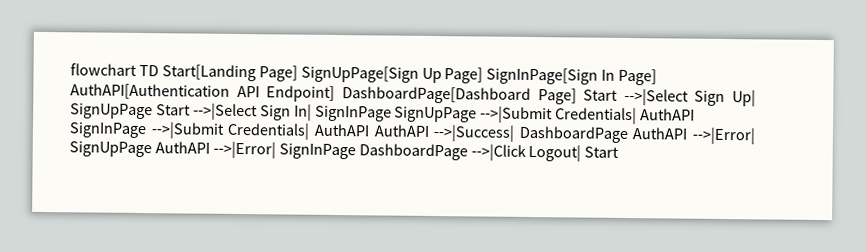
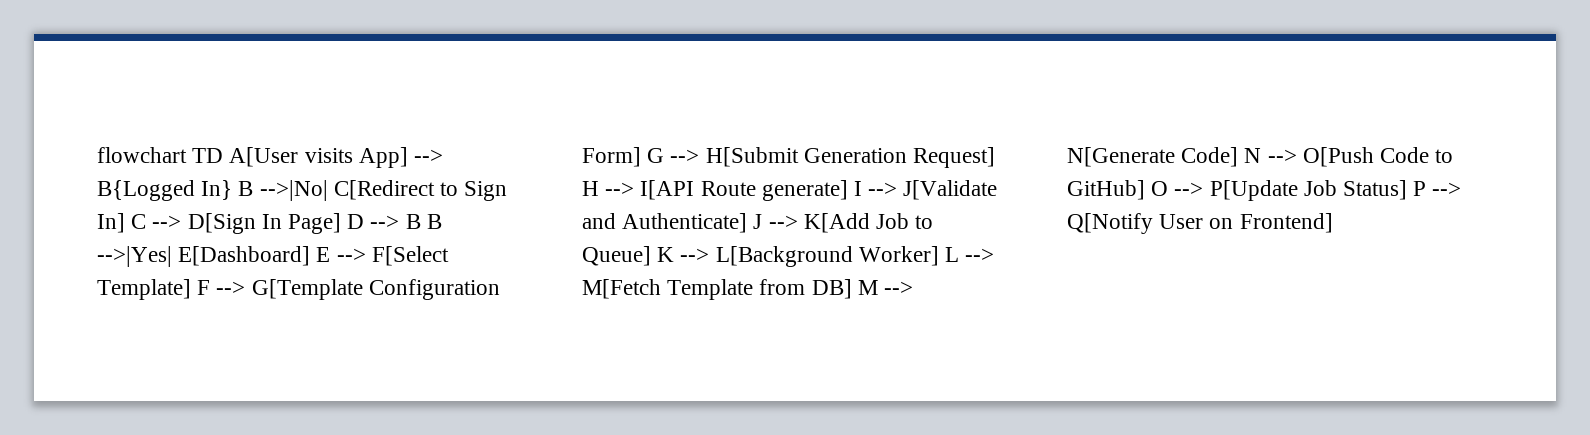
- flowchart TD Start[Landing Page] SignUpPage[Sign Up Page] SignInPage[Sign In Page] AuthAPI[Authentication API Endpoint] DashboardPage[Dashboard Page] Start -->|Select Sign Up| SignUpPage Start -->|Select Sign In| SignInPage SignUpPage -->|Submit Credentials| AuthAPI SignInPage -->|Submit Credentials| AuthAPI AuthAPI -->|Success| DashboardPage AuthAPI -->|Error| SignUpPage AuthAPI -->|Error| SignInPage DashboardPage -->|Click Logout| Start
+ flowchart TD A[User visits App] --> B{Logged In} B -->|No| C[Redirect to Sign In] C --> D[Sign In Page] D --> B B -->|Yes| E[Dashboard] E --> F[Select Template] F --> G[Template Configuration Form] G --> H[Submit Generation Request] H --> I[API Route generate] I --> J[Validate and Authenticate] J --> K[Add Job to Queue] K --> L[Background Worker] L --> M[Fetch Template from DB] M --> N[Generate Code] N --> O[Push Code to GitHub] O --> P[Update Job Status] P --> Q[Notify User on Frontend]

